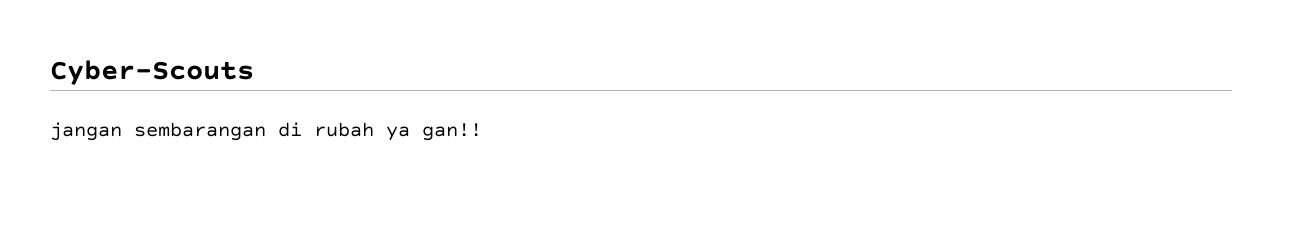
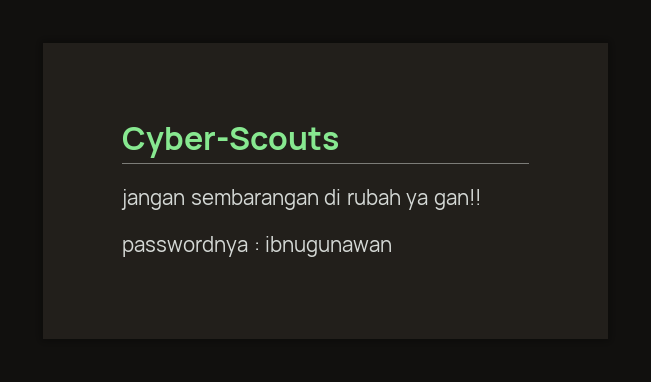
+ passwordnya : ibnugunawan

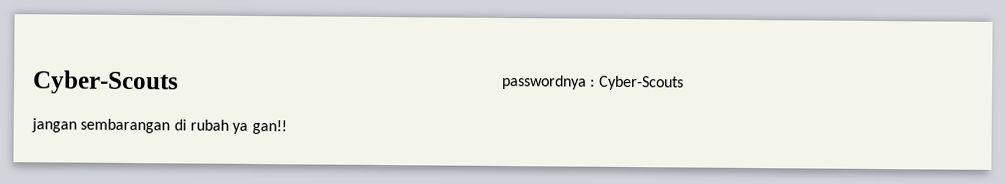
- passwordnya : ibnugunawan
+ passwordnya : Cyber-Scouts

